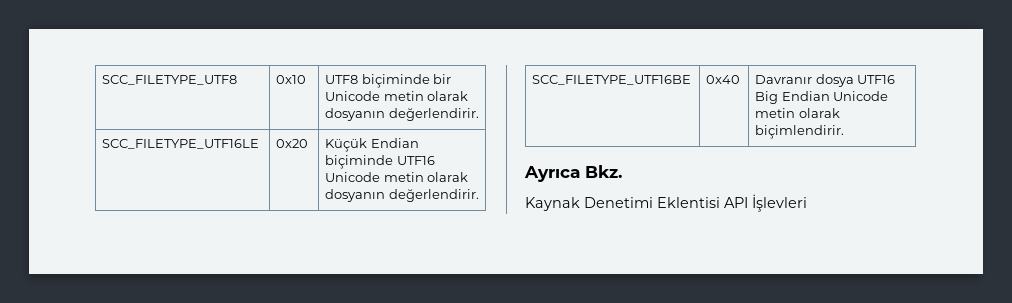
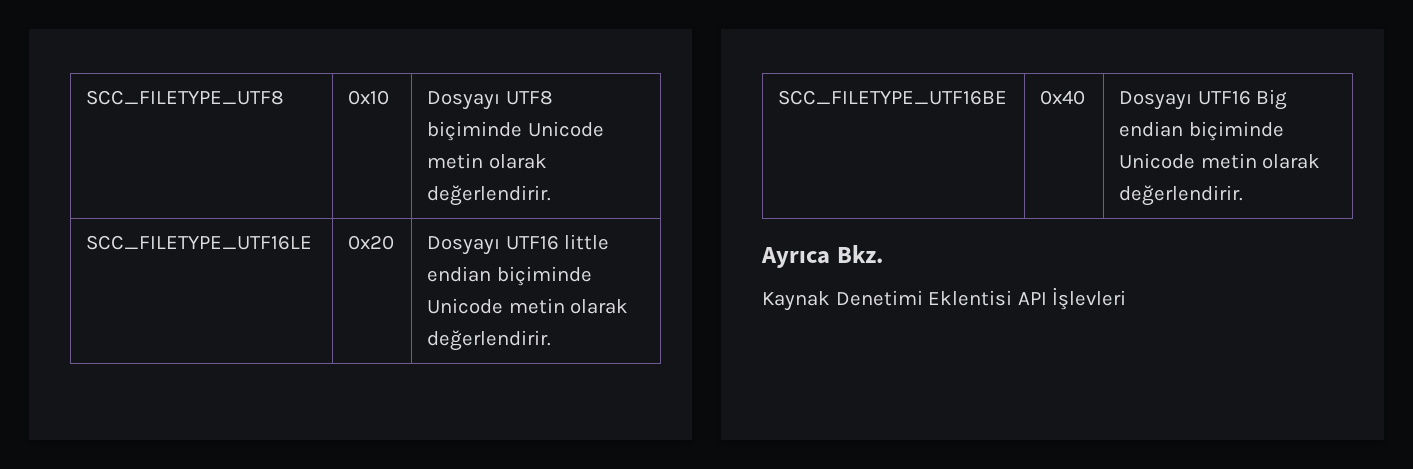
- SCC_FILETYPE_UTF8 | 0x10 | UTF8 biçiminde bir Unicode metin olarak dosyanın değerlendirir.
+ SCC_FILETYPE_UTF8 | 0x10 | Dosyayı UTF8 biçiminde Unicode metin olarak değerlendirir.
- SCC_FILETYPE_UTF16LE | 0x20 | Küçük Endian biçiminde UTF16 Unicode metin olarak dosyanın değerlendirir.
+ SCC_FILETYPE_UTF16LE | 0x20 | Dosyayı UTF16 little endian biçiminde Unicode metin olarak değerlendirir.
- SCC_FILETYPE_UTF16BE | 0x40 | Davranır dosya UTF16 Big Endian Unicode metin olarak biçimlendirir.
+ SCC_FILETYPE_UTF16BE | 0x40 | Dosyayı UTF16 Big endian biçiminde Unicode metin olarak değerlendirir.

